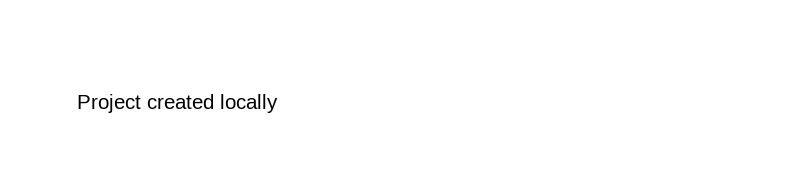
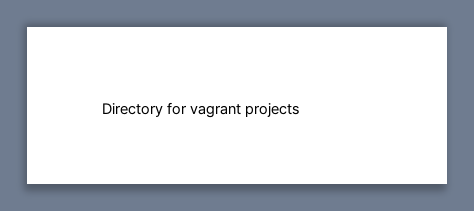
- Project created locally
+ Directory for vagrant projects

